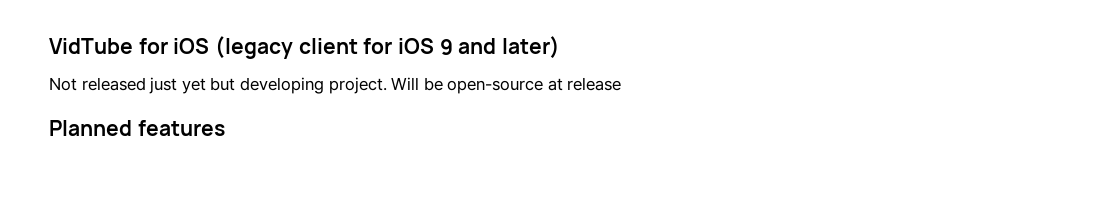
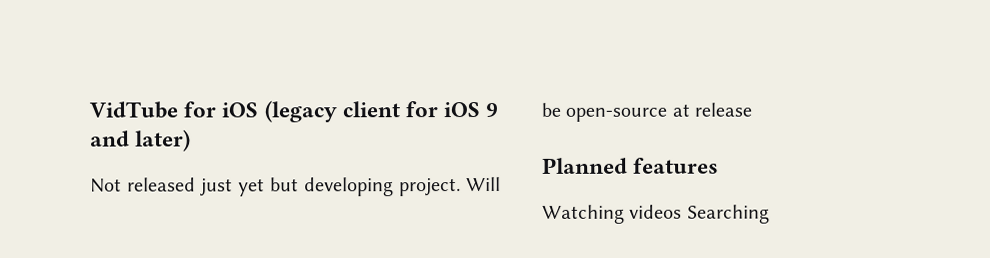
+ Watching videos Searching

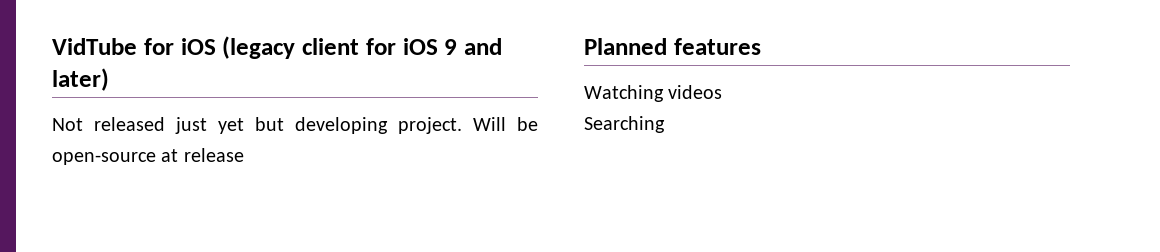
- Watching videos Searching
+ Watching videos
+ Searching

